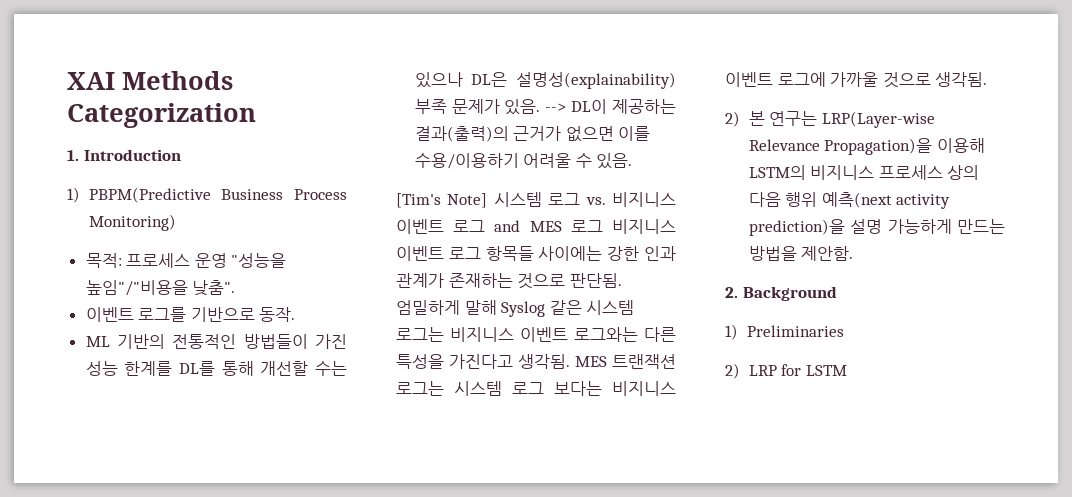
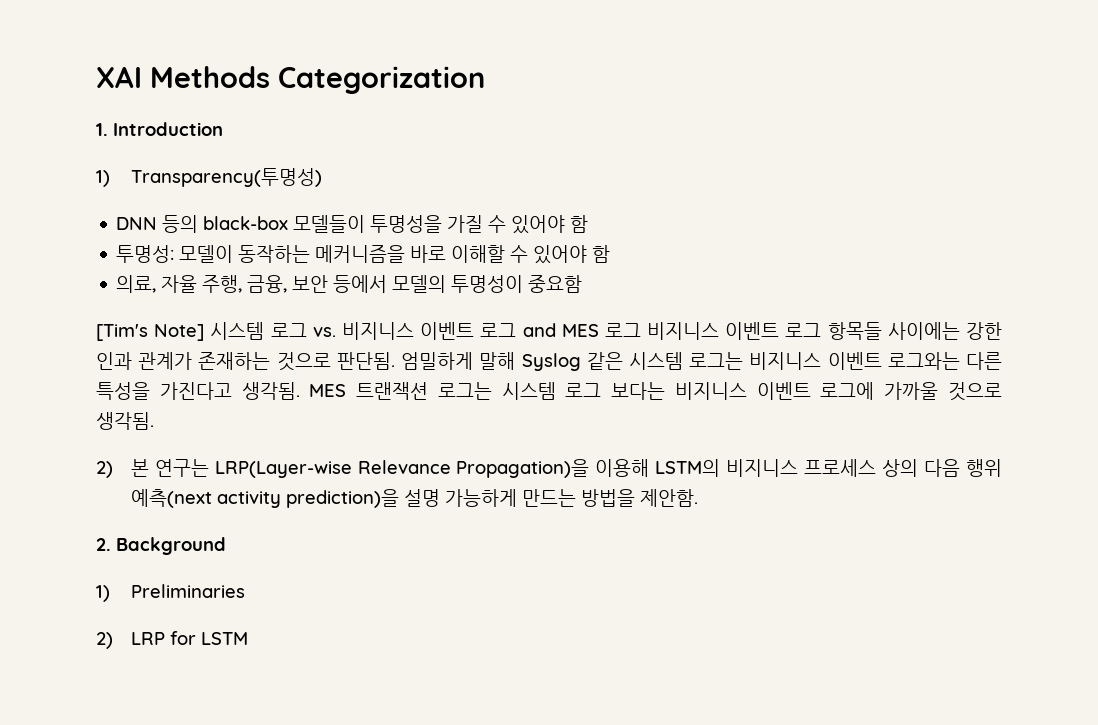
- 1) PBPM(Predictive Business Process Monitoring)
- 목적: 프로세스 운영 "성능을 높임"/"비용을 낮춤".
- 이벤트 로그를 기반으로 동작.
- ML 기반의 전통적인 방법들이 가진 성능 한계를 DL를 통해 개선할 수는 있으나 DL은 설명성(explainability) 부족 문제가 있음. --> DL이 제공하는 결과(출력)의 근거가 없으면 이를 수용/이용하기 어려울 수 있음.
+ 1) Transparency(투명성)
+ DNN 등의 black-box 모델들이 투명성을 가질 수 있어야 함
+ 투명성: 모델이 동작하는 메커니즘을 바로 이해할 수 있어야 함
+ 의료, 자율 주행, 금융, 보안 등에서 모델의 투명성이 중요함

